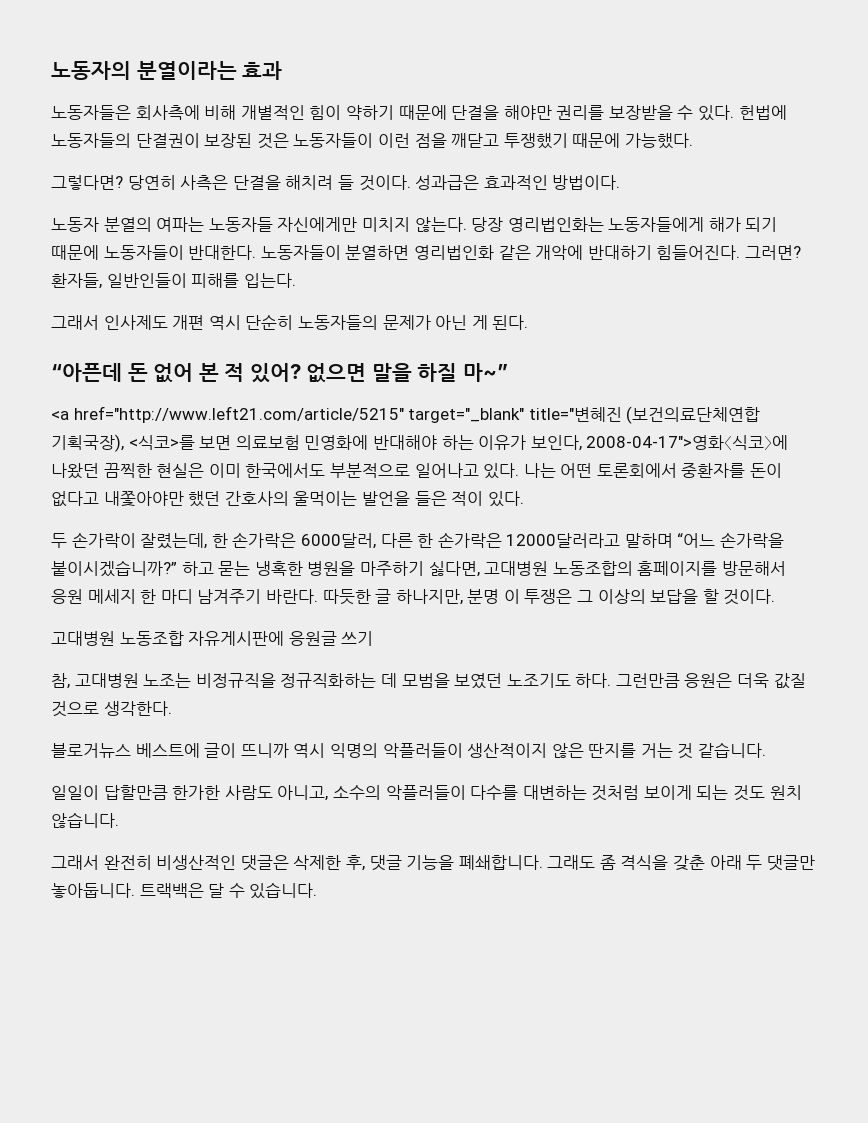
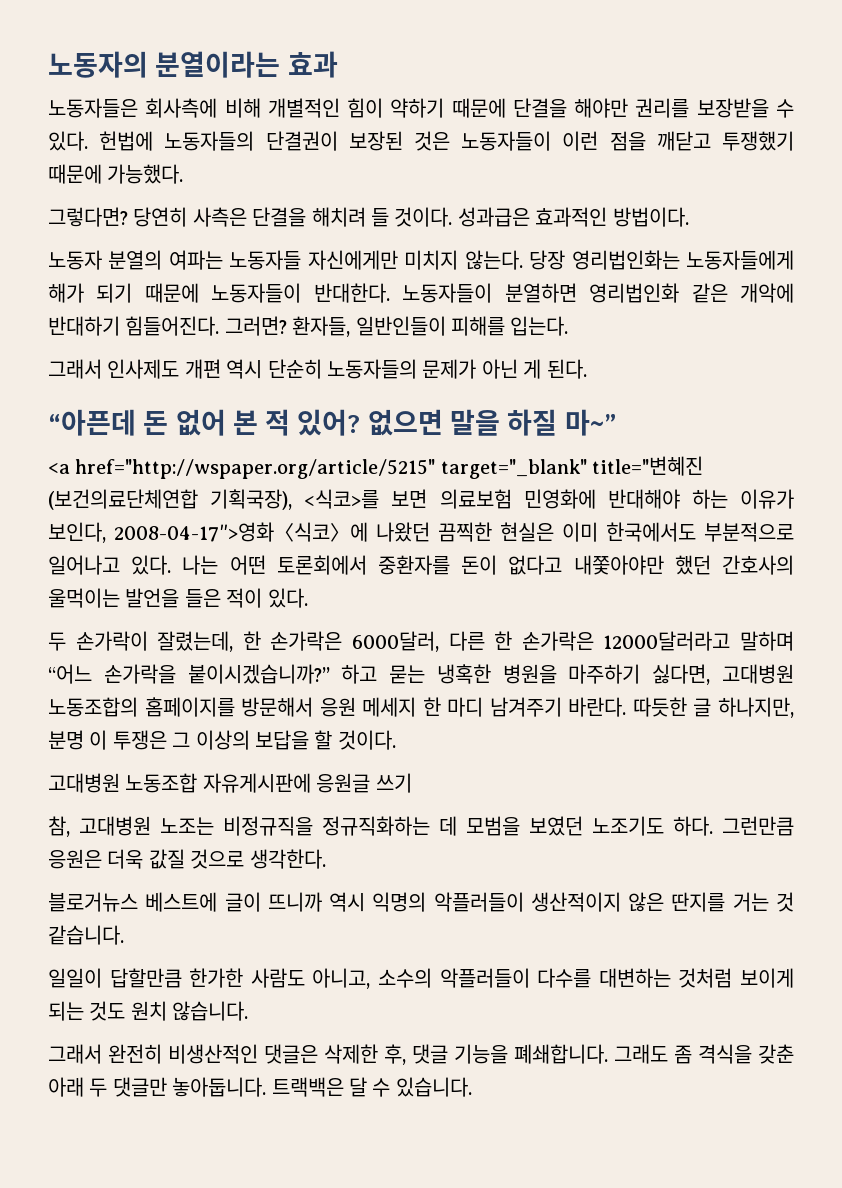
- <a href="http://www.left21.com/article/5215" target="_blank" title="변혜진 (보건의료단체연합 기획국장), <식코>를 보면 의료보험 민영화에 반대해야 하는 이유가 보인다, 2008-04-17″>영화〈식코〉에 나왔던 끔찍한 현실은 이미 한국에서도 부분적으로 일어나고 있다.
+ <a href="http://wspaper.org/article/5215" target="_blank" title="변혜진 (보건의료단체연합 기획국장), <식코>를 보면 의료보험 민영화에 반대해야 하는 이유가 보인다, 2008-04-17″>영화〈식코〉에 나왔던 끔찍한 현실은 이미 한국에서도 부분적으로 일어나고 있다.

